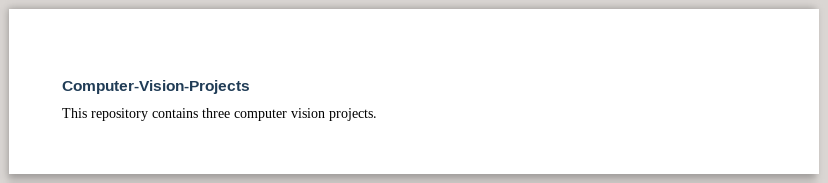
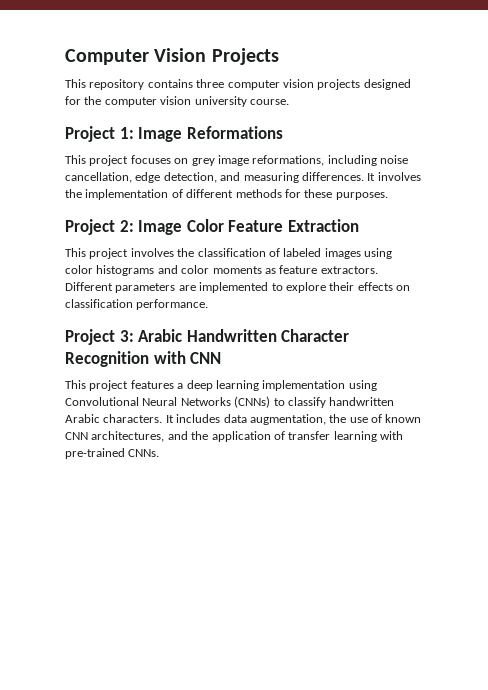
- Computer-Vision-Projects
+ Computer Vision Projects
- This repository contains three computer vision projects.
+ This repository contains three computer vision projects designed for the computer vision university course.
+ Project 1: Image Reformations
+ This project focuses on grey image reformations, including noise cancellation, edge detection, and measuring differences. It involves the implementation of different methods for these purposes.
+ Project 2: Image Color Feature Extraction
+ This project involves the classification of labeled images using color histograms and color moments as feature extractors. Different parameters are implemented to explore their effects on classification performance.
+ Project 3: Arabic Handwritten Character Recognition with CNN
+ This project features a deep learning implementation using Convolutional Neural Networks (CNNs) to classify handwritten Arabic characters. It includes data augmentation, the use of known CNN architectures, and the application of transfer learning with pre-trained CNNs.

